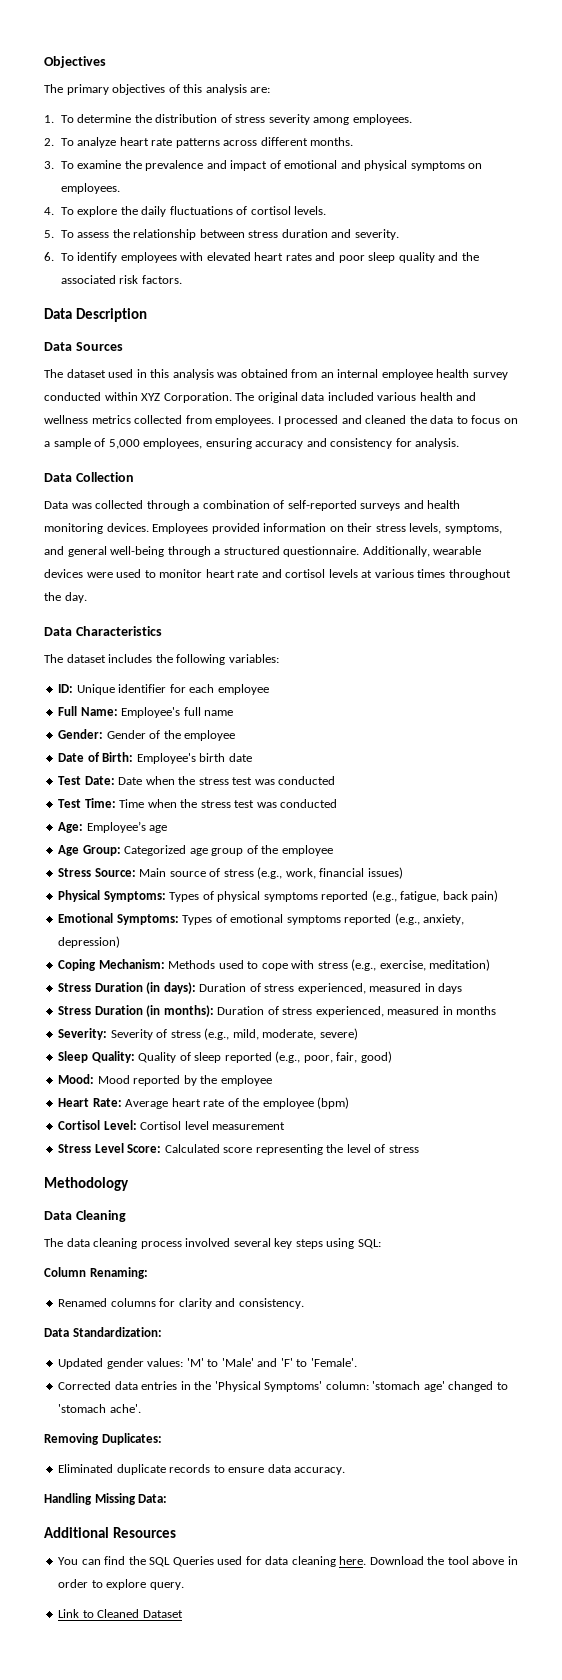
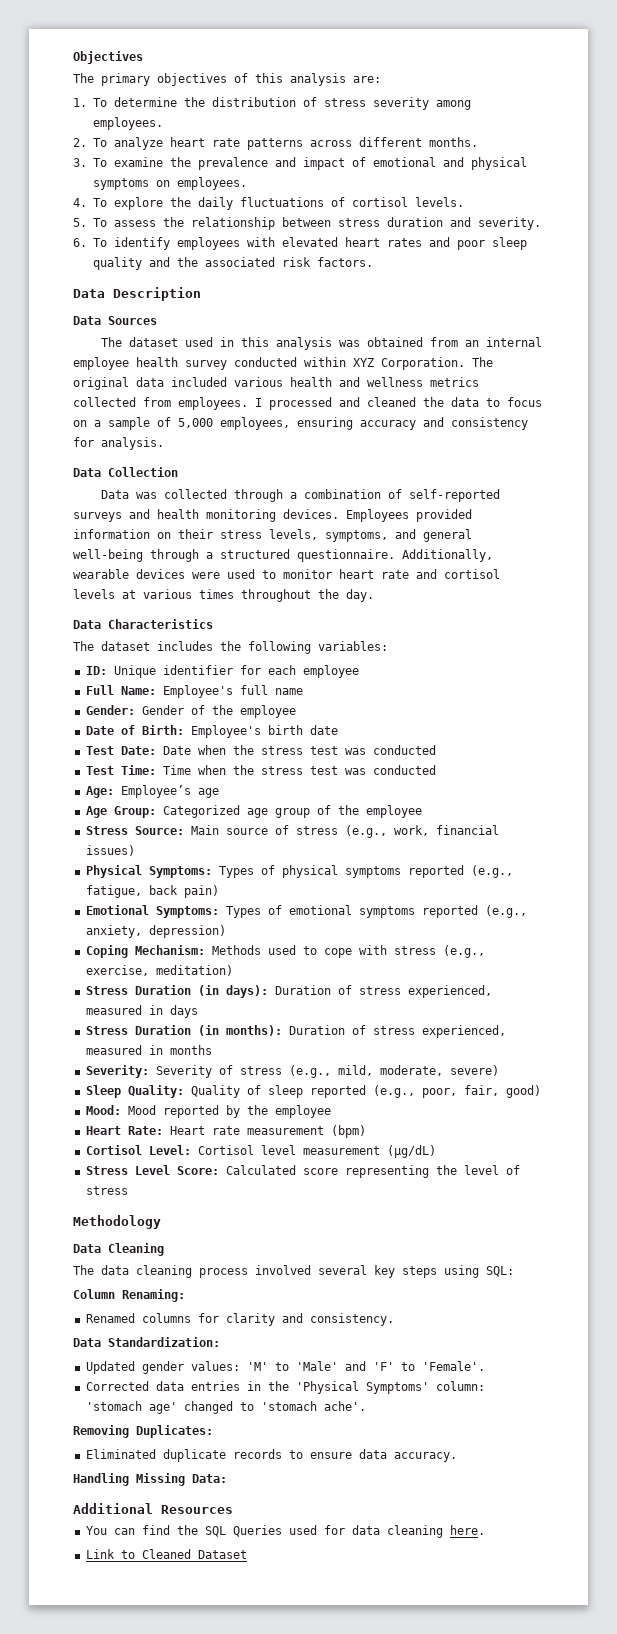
- Heart Rate: Average heart rate of the employee (bpm)
+ Heart Rate: Heart rate measurement (bpm)
- Cortisol Level: Cortisol level measurement
+ Cortisol Level: Cortisol level measurement (µg/dL)
- Download the tool above in order to explore query.

